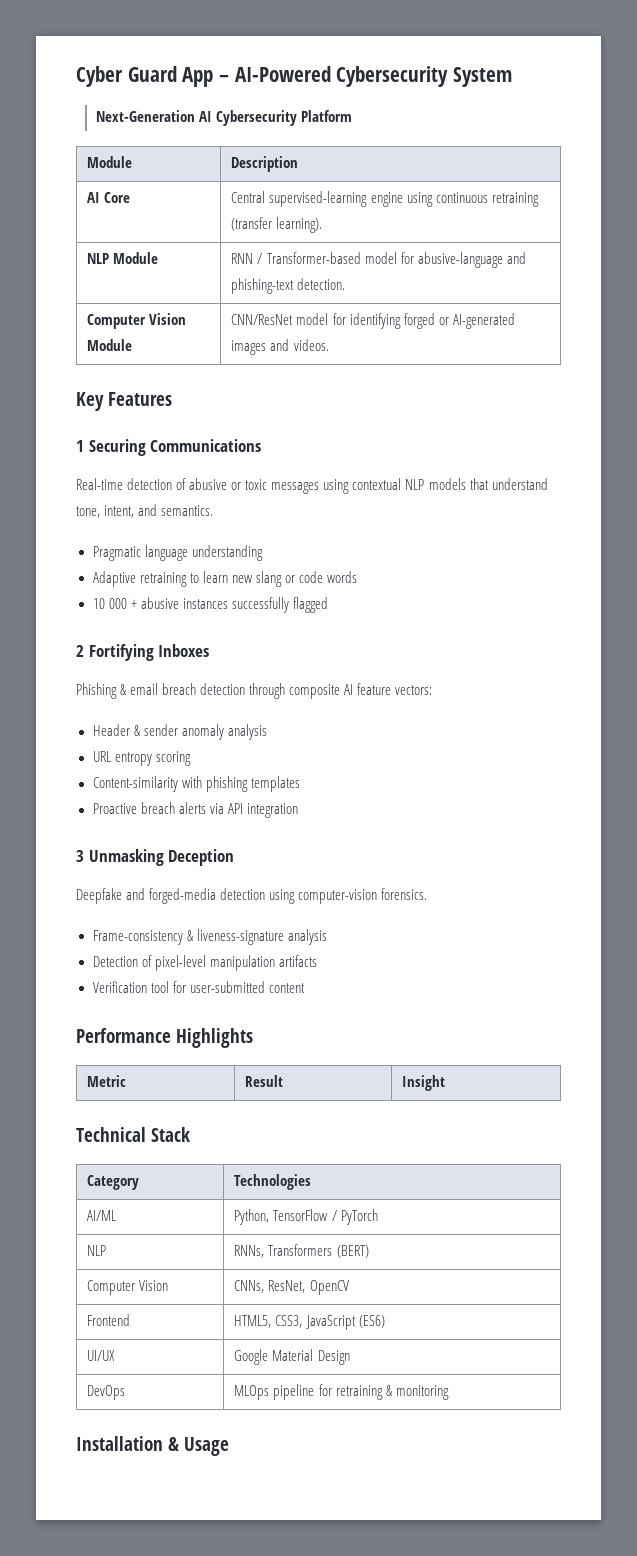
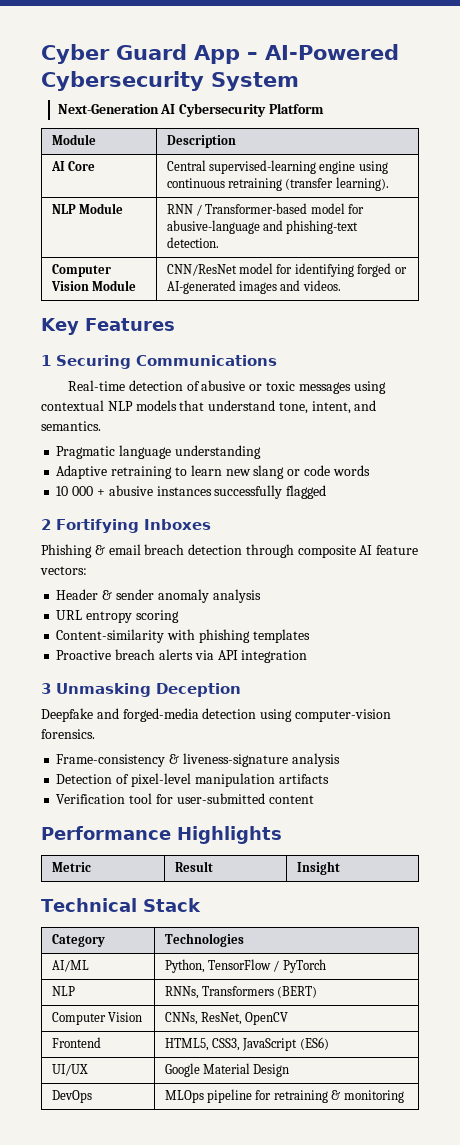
- Installation & Usage

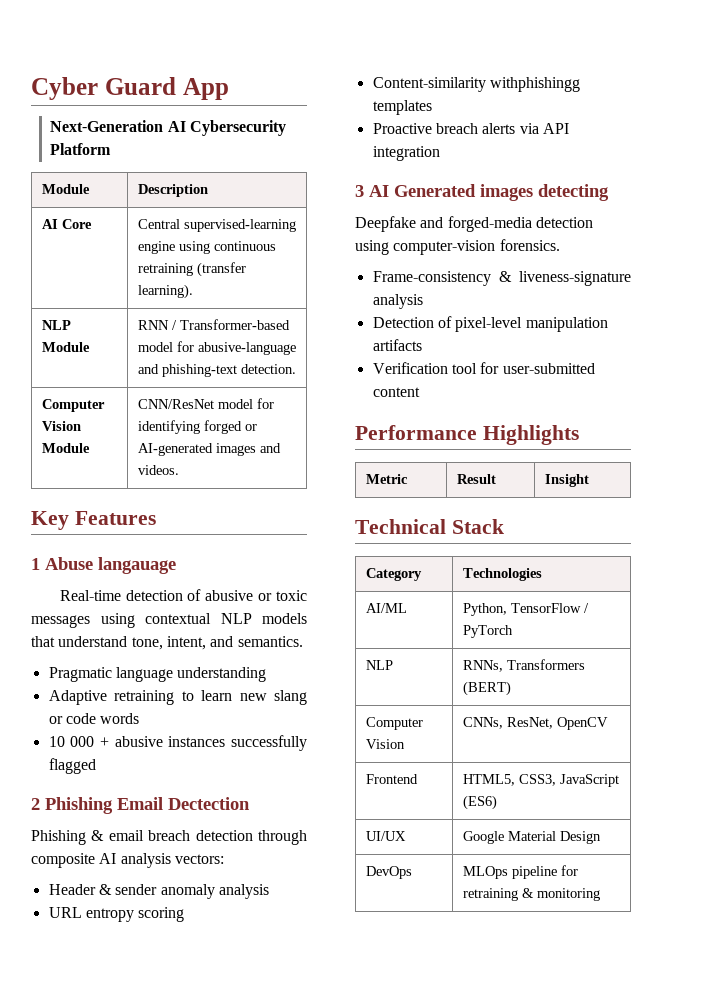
- Cyber Guard App – AI-Powered Cybersecurity System
+ Cyber Guard App
- 1 Securing Communications
+ 1 Abuse langauage
- 2 Fortifying Inboxes
+ 2 Phishing Email Dectection
- Phishing & email breach detection through composite AI feature vectors:
+ Phishing & email breach detection through composite AI analysis vectors:
- Content-similarity with phishing templates
+ Content-similarity withphishingg templates
- 3 Unmasking Deception
+ 3 AI Generated images detecting

